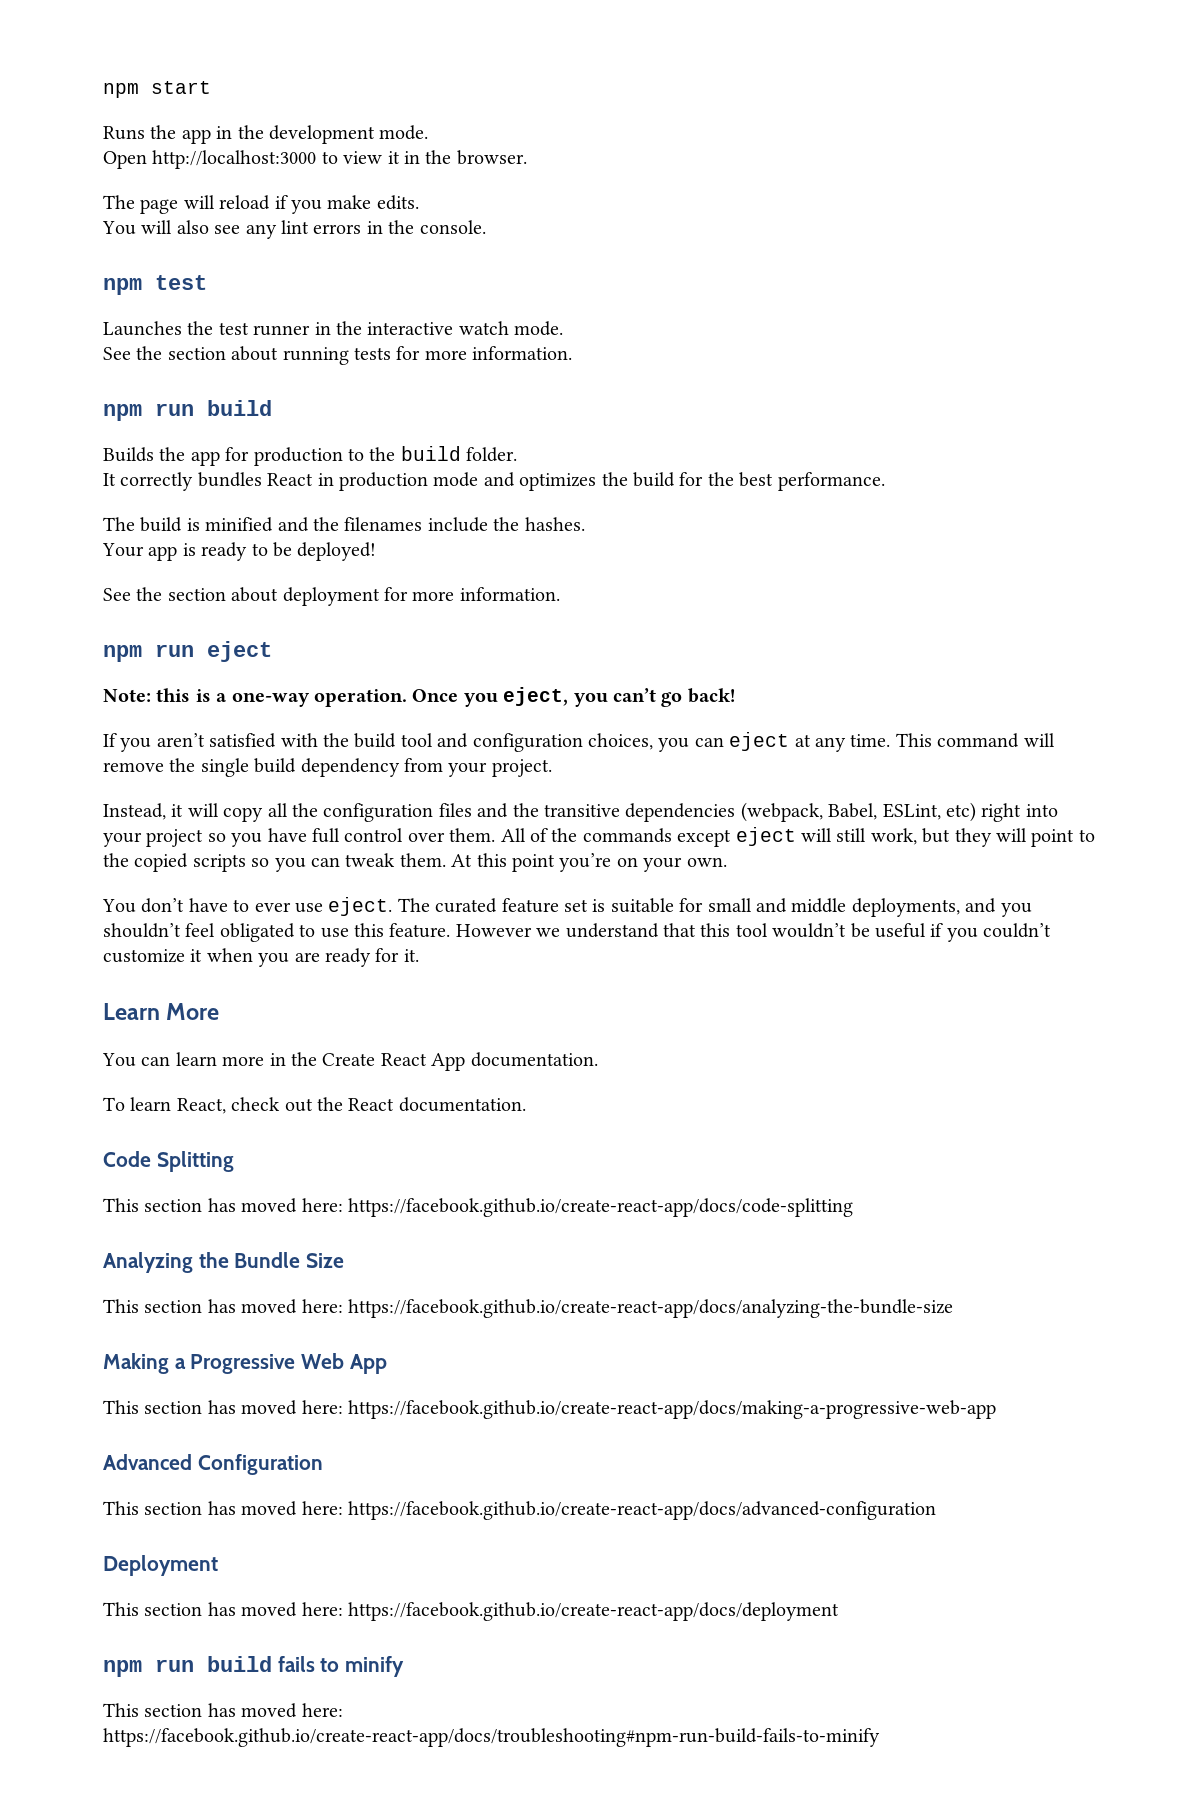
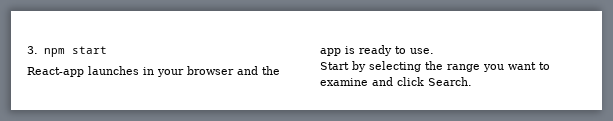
- npm start
+ 3. npm start
- Runs the app in the development mode.
- Open http://localhost:3000 to view it in the browser.
- The page will reload if you make edits.
- You will also see any lint errors in the console.
- npm test
- Launches the test runner in the interactive watch mode.
- See the section about running tests for more information.
- npm run build
- Builds the app for production to the build folder.
- It correctly bundles React in production mode and optimizes the build for the best performance.
- The build is minified and the filenames include the hashes.
- Your app is ready to be deployed!
- See the section about deployment for more information.
- npm run eject
- Note: this is a one-way operation. Once you eject, you can’t go back!
- If you aren’t satisfied with the build tool and configuration choices, you can eject at any time. This command will remove the single build dependency from your project.
- Instead, it will copy all the configuration files and the transitive dependencies (webpack, Babel, ESLint, etc) right into your project so you have full control over them. All of the commands except eject will still work, but they will point to the copied scripts so you can tweak them. At this point you’re on your own.
- You don’t have to ever use eject. The curated feature set is suitable for small and middle deployments, and you shouldn’t feel obligated to use this feature. However we understand that this tool wouldn’t be useful if you couldn’t customize it when you are ready for it.
- Learn More
- You can learn more in the Create React App documentation.
- To learn React, check out the React documentation.
- Code Splitting
- This section has moved here: https://facebook.github.io/create-react-app/docs/code-splitting
- Analyzing the Bundle Size
- This section has moved here: https://facebook.github.io/create-react-app/docs/analyzing-the-bundle-size
- Making a Progressive Web App
- This section has moved here: https://facebook.github.io/create-react-app/docs/making-a-progressive-web-app
- Advanced Configuration
- This section has moved here: https://facebook.github.io/create-react-app/docs/advanced-configuration
- Deployment
- This section has moved here: https://facebook.github.io/create-react-app/docs/deployment
- npm run build fails to minify
- This section has moved here: https://facebook.github.io/create-react-app/docs/troubleshooting#npm-run-build-fails-to-minify
+ React-app launches in your browser and the app is ready to use.
+ Start by selecting the range you want to examine and click Search.

